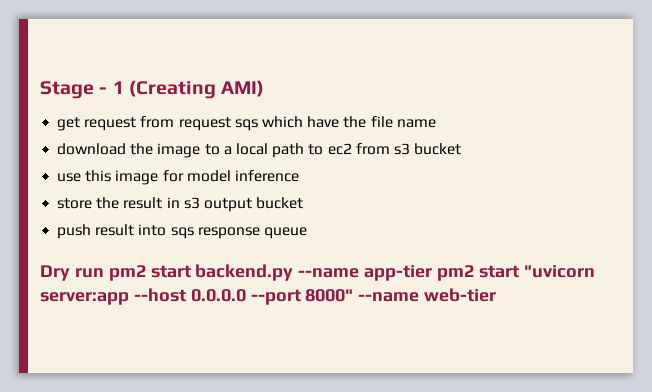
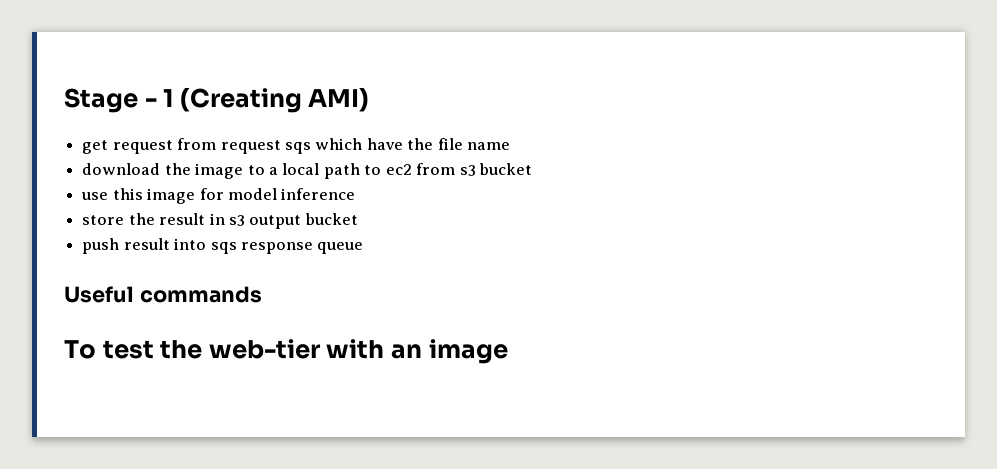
- Dry run pm2 start backend.py --name app-tier pm2 start "uvicorn server:app --host 0.0.0.0 --port 8000" --name web-tier
+ Useful commands
+ To test the web-tier with an image

